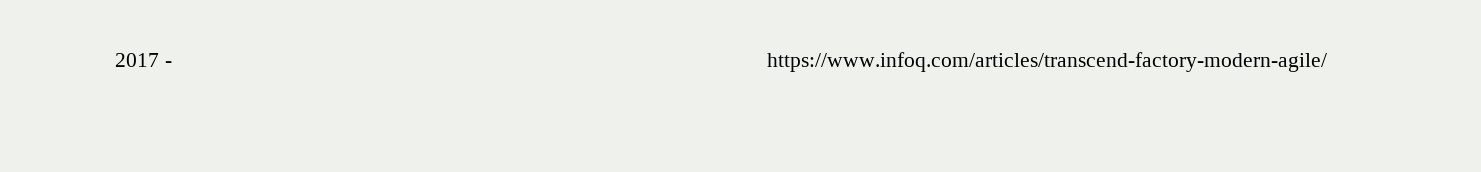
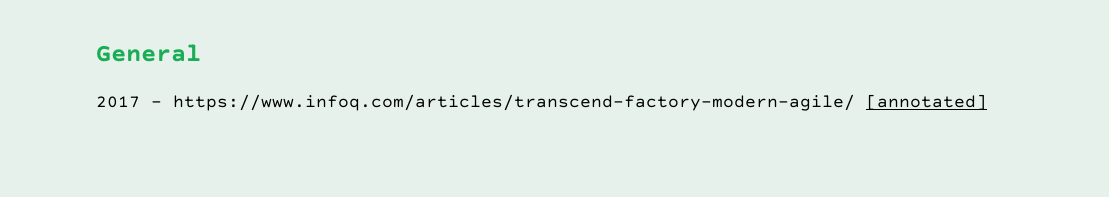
+ General
- 2017 - https://www.infoq.com/articles/transcend-factory-modern-agile/
+ 2017 - https://www.infoq.com/articles/transcend-factory-modern-agile/ [annotated]

